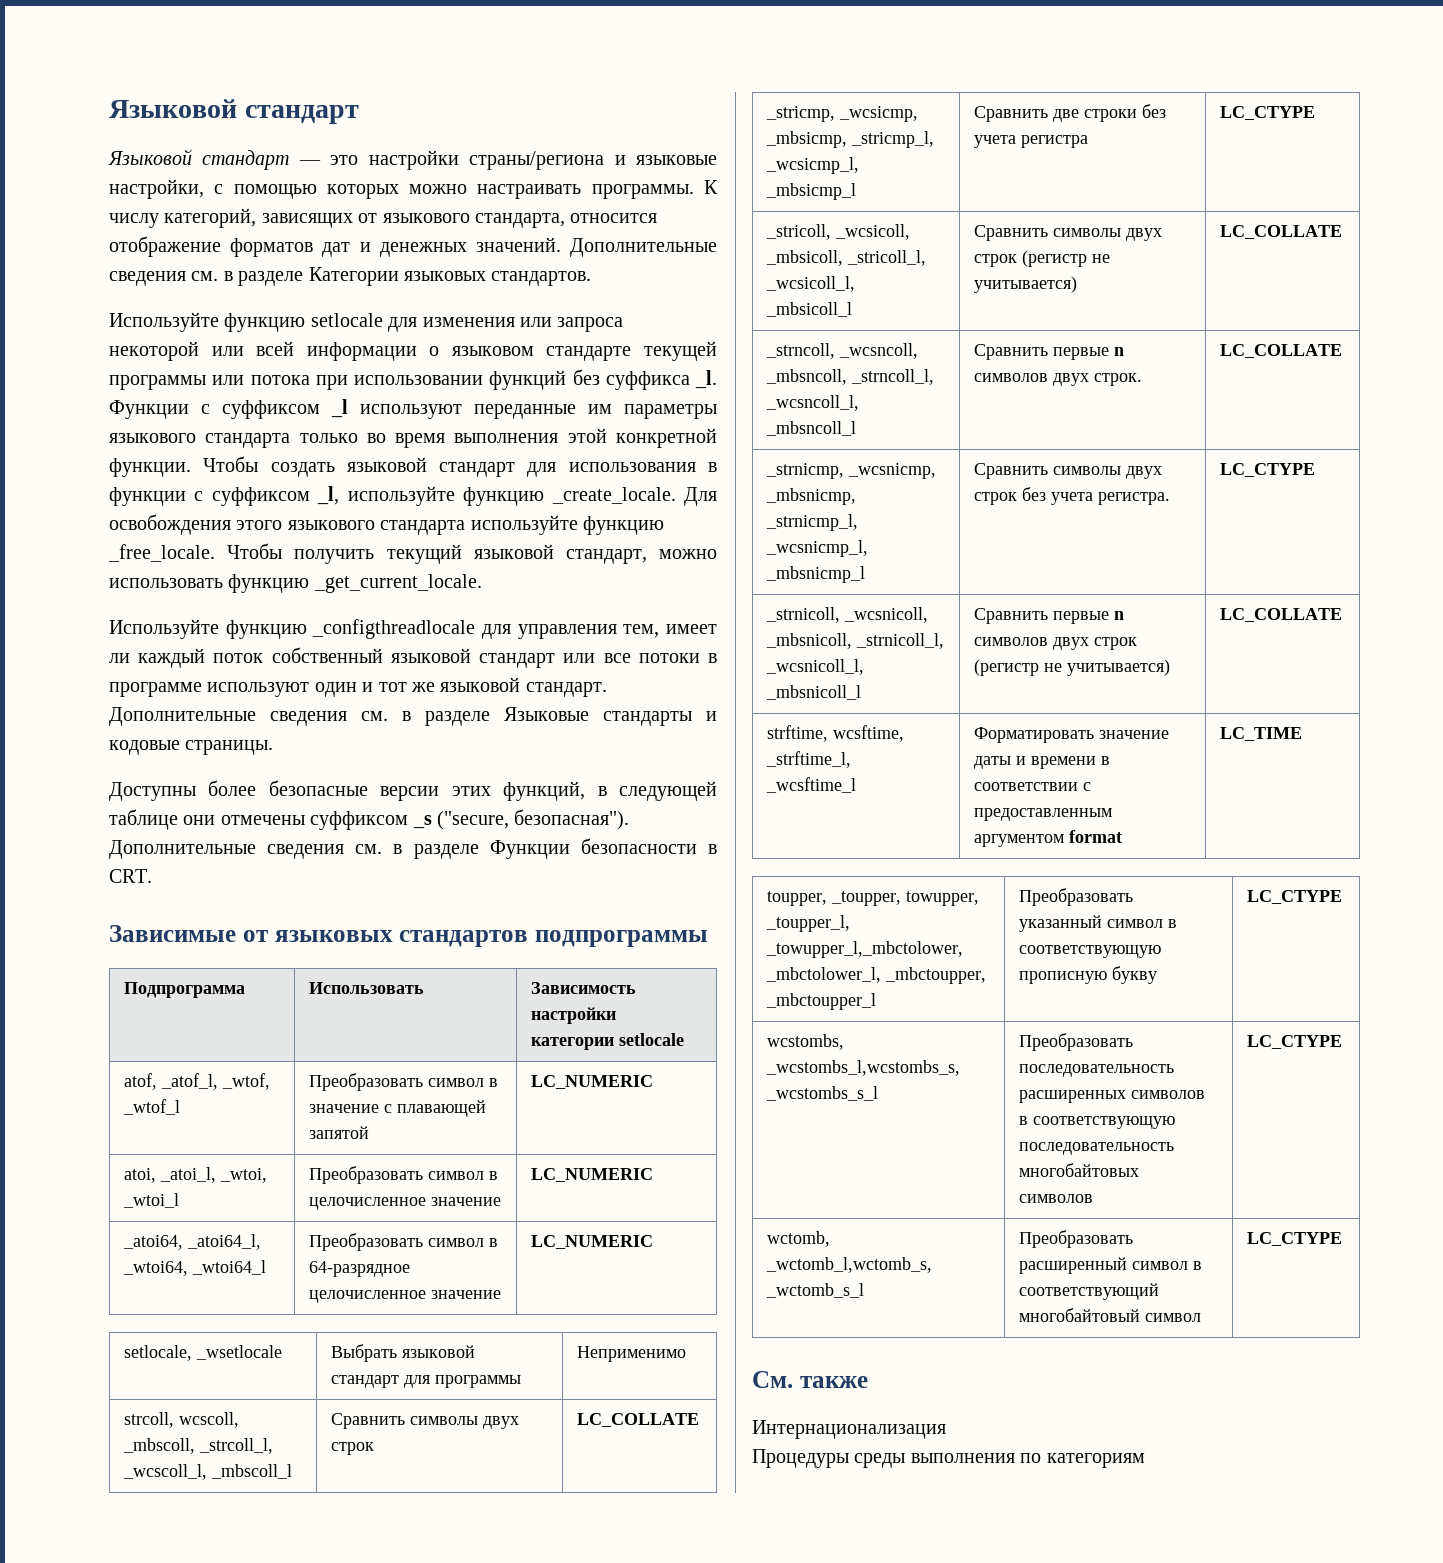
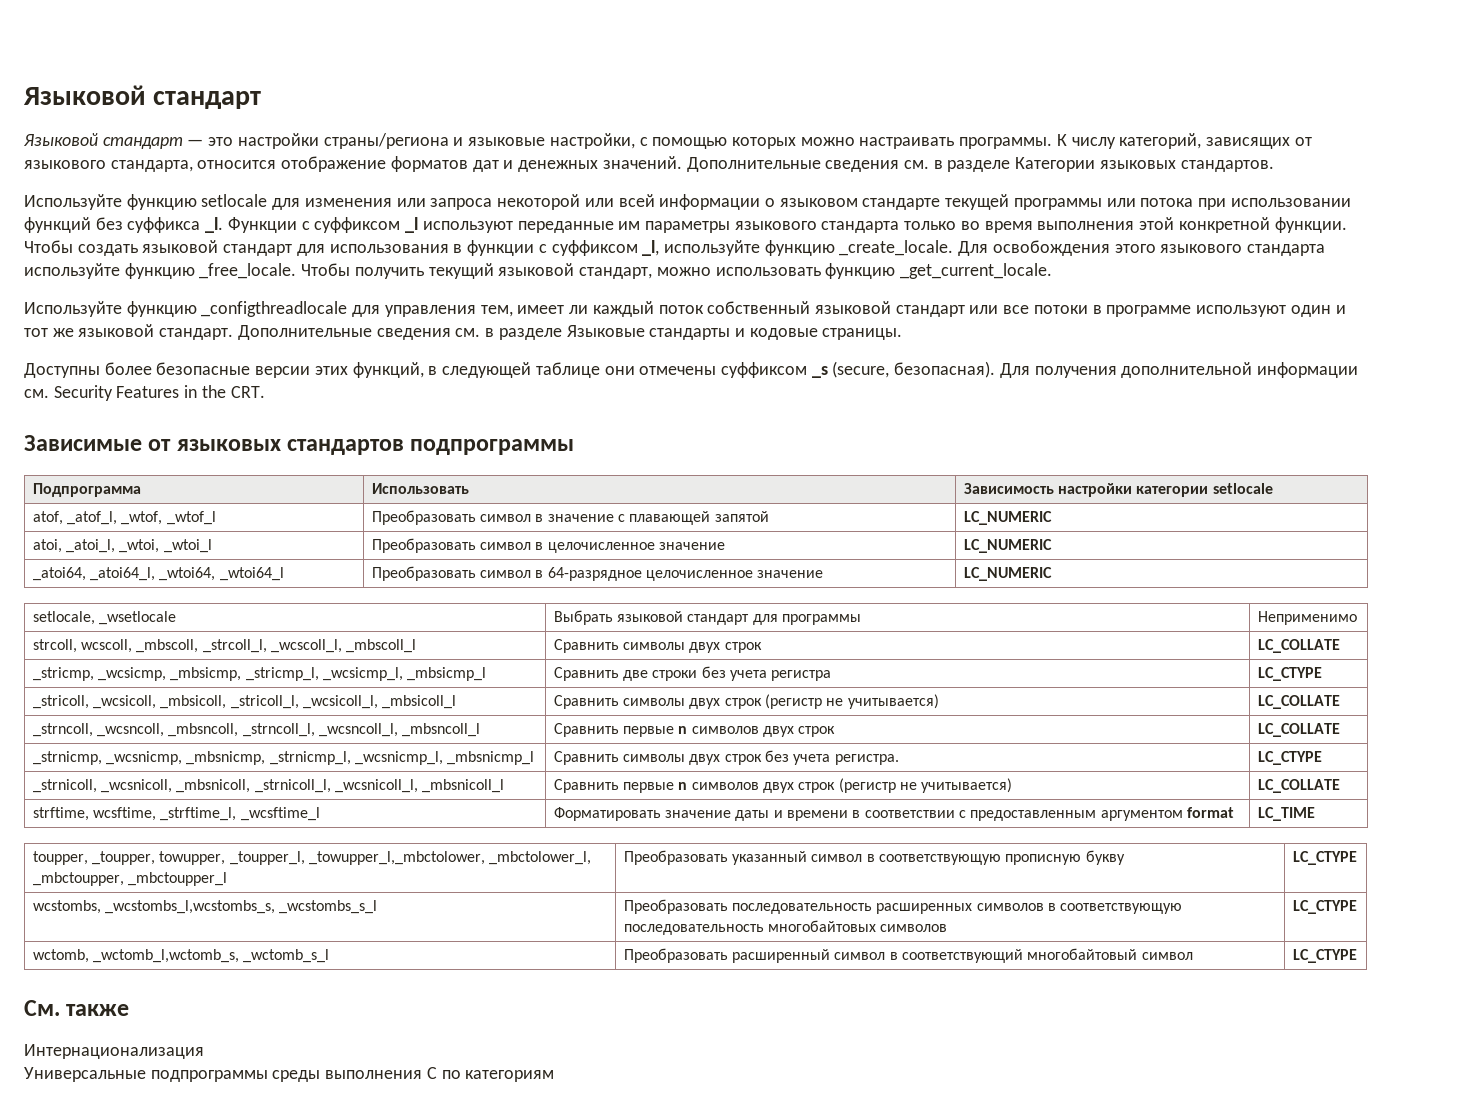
- Доступны более безопасные версии этих функций, в следующей таблице они отмечены суффиксом _s ("secure, безопасная"). Дополнительные сведения см. в разделе Функции безопасности в CRT.
+ Доступны более безопасные версии этих функций, в следующей таблице они отмечены суффиксом _s (secure, безопасная). Для получения дополнительной информации см. Security Features in the CRT.
- _strncoll, _wcsncoll, _mbsncoll, _strncoll_l, _wcsncoll_l, _mbsncoll_l | Сравнить первые n символов двух строк. | LC_COLLATE
+ _strncoll, _wcsncoll, _mbsncoll, _strncoll_l, _wcsncoll_l, _mbsncoll_l | Сравнить первые n символов двух строк | LC_COLLATE
- Процедуры среды выполнения по категориям
+ Универсальные подпрограммы среды выполнения C по категориям

